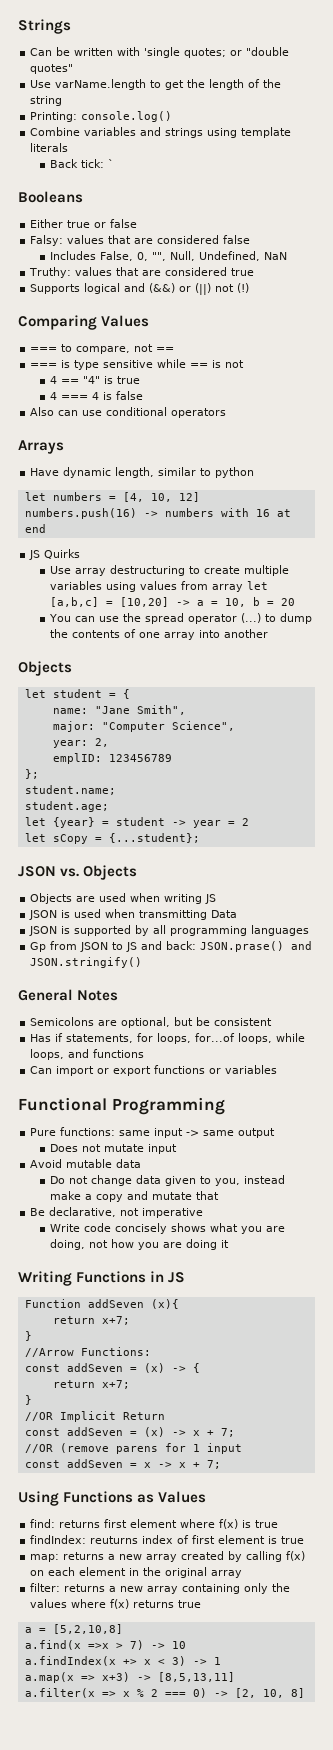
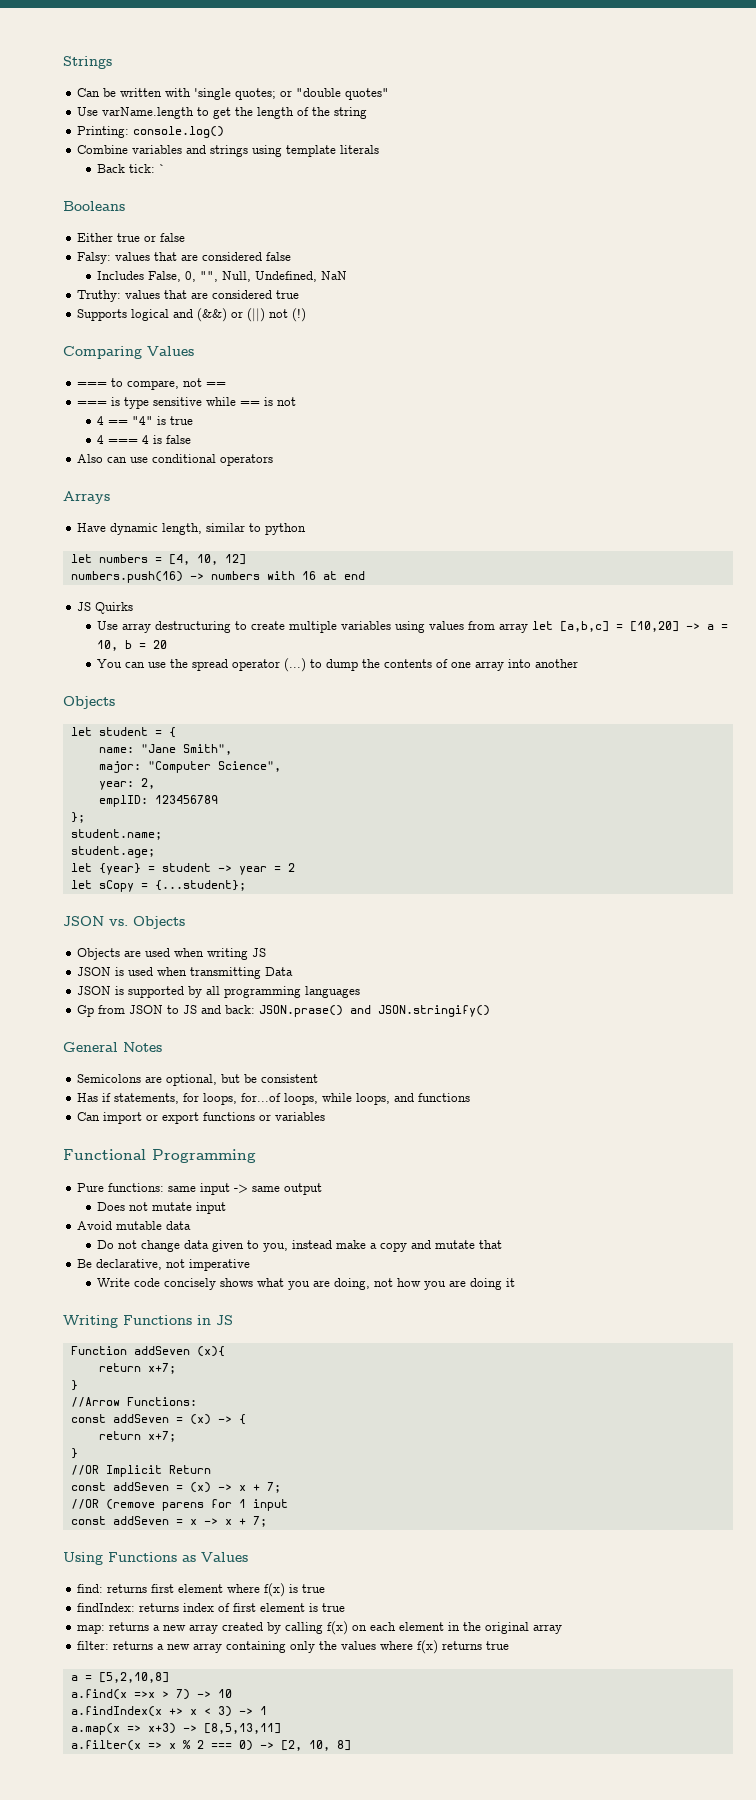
- findIndex: reuturns index of first element is true
+ findIndex: returns index of first element is true

